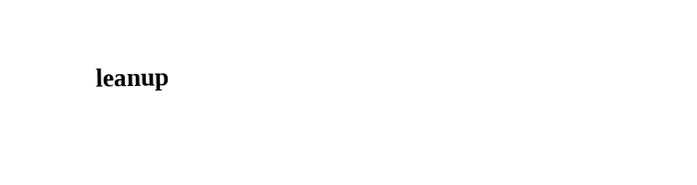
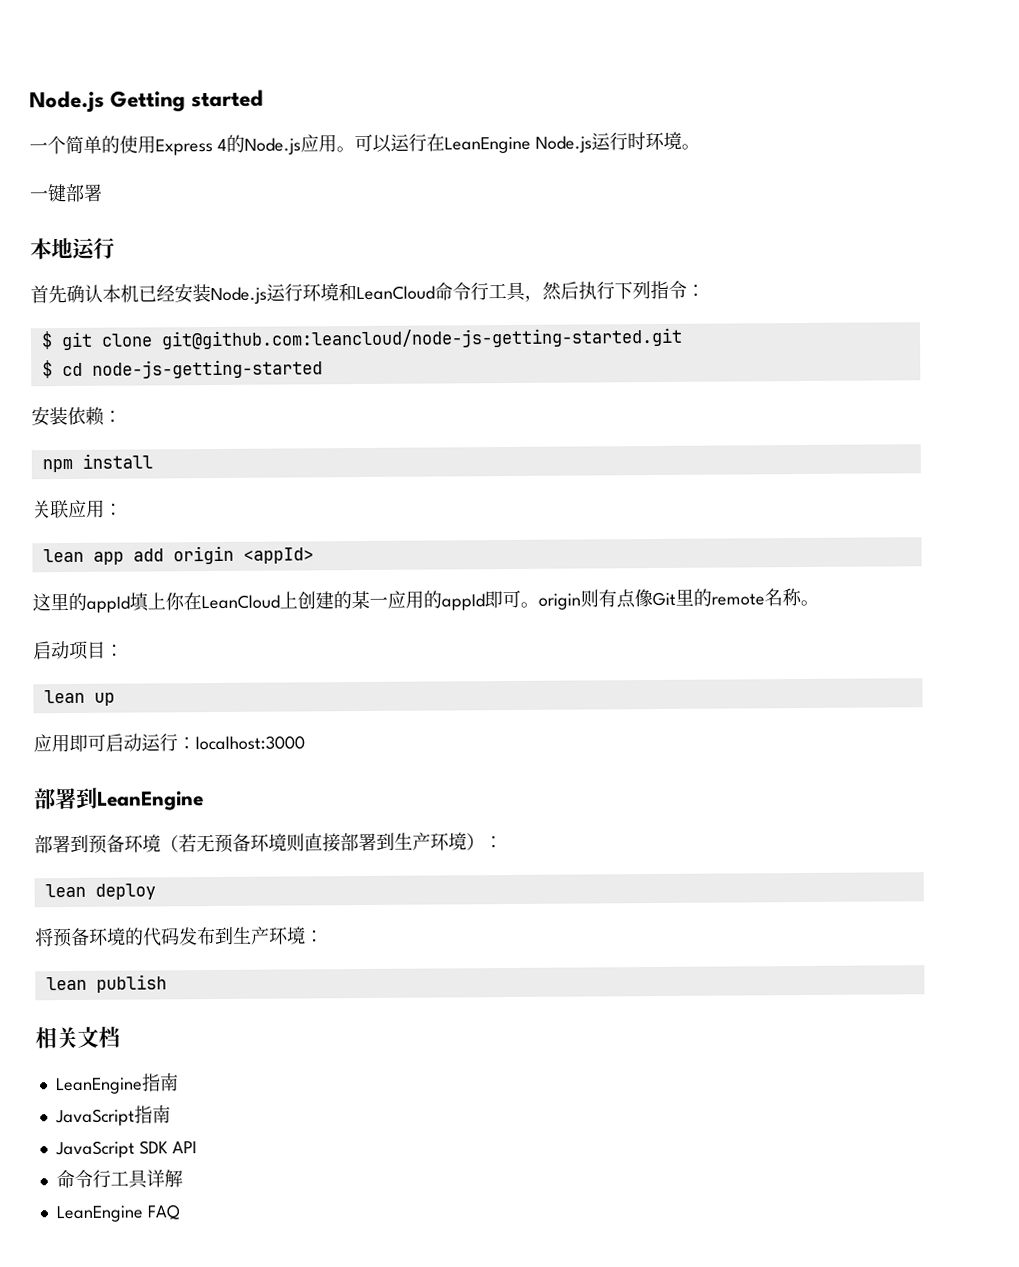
- leanup
+ Node.js Getting started
+ 一个简单的使用Express 4的Node.js应用。可以运行在LeanEngine Node.js运行时环境。
+ 一键部署
+ 本地运行
+ 首先确认本机已经安装Node.js运行环境和LeanCloud命令行工具，然后执行下列指令：
+ $ git clone git@github.com:leancloud/node-js-getting-started.git
+ $ cd node-js-getting-started
+ 安装依赖：
+ npm install
+ 关联应用：
+ lean app add origin <appId>
+ 这里的appId填上你在LeanCloud上创建的某一应用的appId即可。origin则有点像Git里的remote名称。
+ 启动项目：
+ lean up
+ 应用即可启动运行：localhost:3000
+ 部署到LeanEngine
+ 部署到预备环境（若无预备环境则直接部署到生产环境）：
+ lean deploy
+ 将预备环境的代码发布到生产环境：
+ lean publish
+ 相关文档
+ LeanEngine指南
+ JavaScript指南
+ JavaScript SDK API
+ 命令行工具详解
+ LeanEngine FAQ

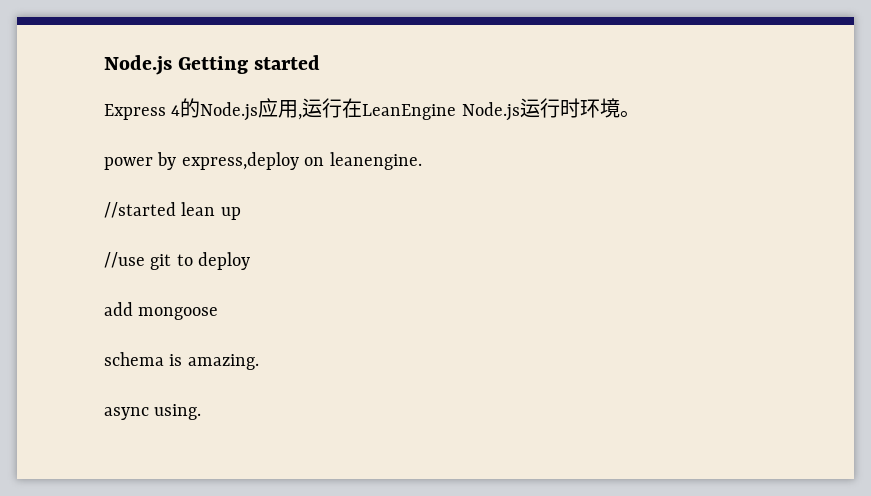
- 一个简单的使用Express 4的Node.js应用。可以运行在LeanEngine Node.js运行时环境。
+ Express 4的Node.js应用,运行在LeanEngine Node.js运行时环境。
- 一键部署
- 本地运行
- 首先确认本机已经安装Node.js运行环境和LeanCloud命令行工具，然后执行下列指令：
- $ git clone git@github.com:leancloud/node-js-getting-started.git
- $ cd node-js-getting-started
- 安装依赖：
- npm install
- 关联应用：
- lean app add origin <appId>
- 这里的appId填上你在LeanCloud上创建的某一应用的appId即可。origin则有点像Git里的remote名称。
- 启动项目：
- lean up
- 应用即可启动运行：localhost:3000
- 部署到LeanEngine
- 部署到预备环境（若无预备环境则直接部署到生产环境）：
- lean deploy
- 将预备环境的代码发布到生产环境：
- lean publish
- 相关文档
- LeanEngine指南
- JavaScript指南
- JavaScript SDK API
- 命令行工具详解
- LeanEngine FAQ
+ power by express,deploy on leanengine.
+ //started lean up
+ //use git to deploy
+ add mongoose
+ schema is amazing.
+ async using.

